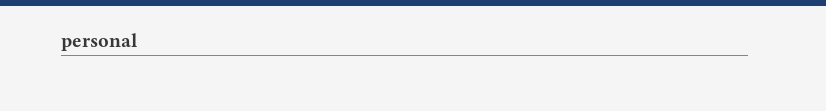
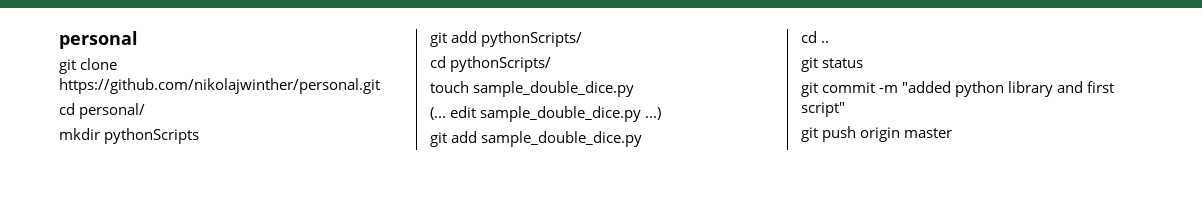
+ git clone https://github.com/nikolajwinther/personal.git
+ cd personal/
+ mkdir pythonScripts
+ git add pythonScripts/
+ cd pythonScripts/
+ touch sample_double_dice.py
+ (... edit sample_double_dice.py ...)
+ git add sample_double_dice.py
+ cd ..
+ git status
+ git commit -m "added python library and first script"
+ git push origin master

